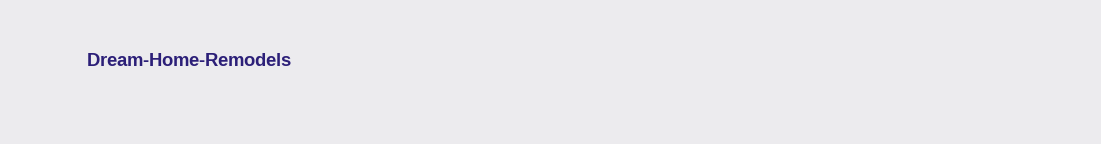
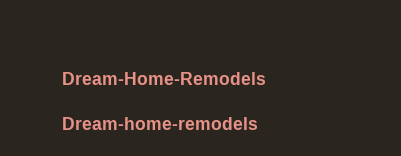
+ Dream-home-remodels

